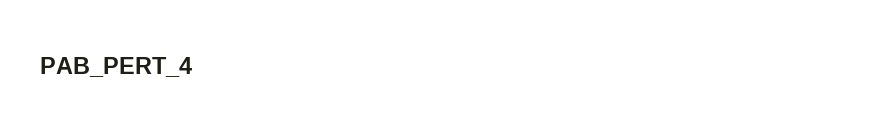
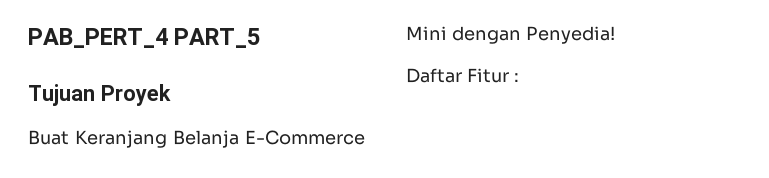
- PAB_PERT_4
+ PAB_PERT_4 PART_5
+ Tujuan Proyek
+ Buat Keranjang Belanja E-Commerce Mini dengan Penyedia!
+ Daftar Fitur :

